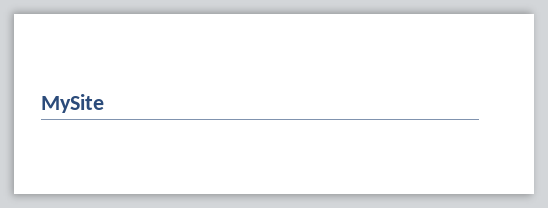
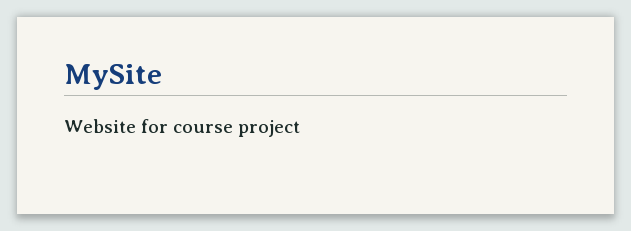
+ Website for course project

